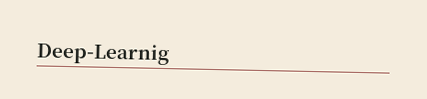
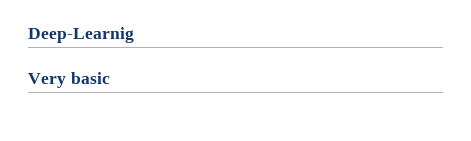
+ Very basic

